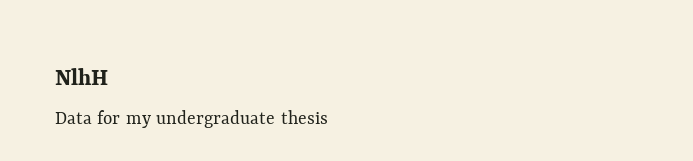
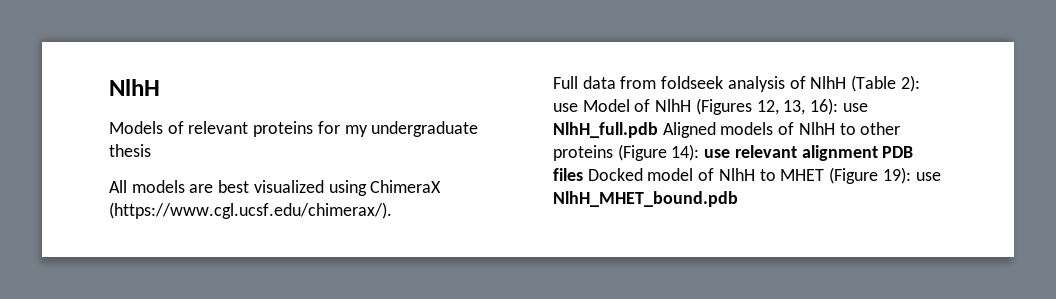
- Data for my undergraduate thesis
+ Models of relevant proteins for my undergraduate thesis
+ All models are best visualized using ChimeraX (https://www.cgl.ucsf.edu/chimerax/).
+ Full data from foldseek analysis of NlhH (Table 2): use Model of NlhH (Figures 12, 13, 16): use NlhH_full.pdb Aligned models of NlhH to other proteins (Figure 14): use relevant alignment PDB files Docked model of NlhH to MHET (Figure 19): use NlhH_MHET_bound.pdb

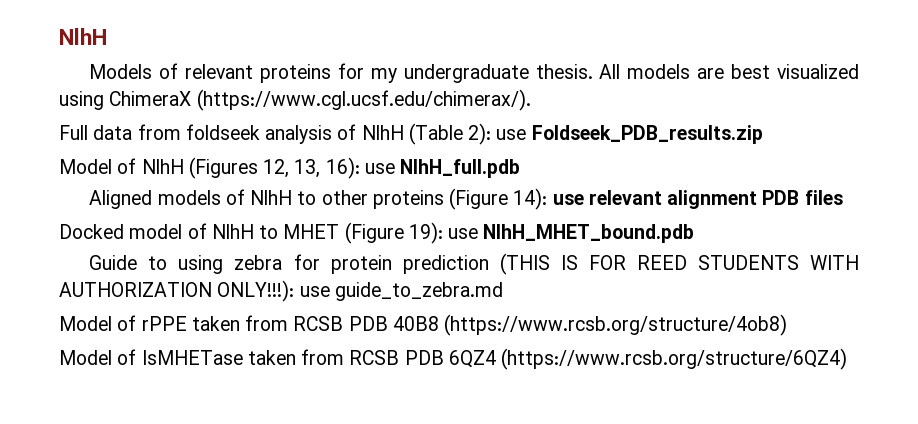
- Models of relevant proteins for my undergraduate thesis
- All models are best visualized using ChimeraX (https://www.cgl.ucsf.edu/chimerax/).
+ Models of relevant proteins for my undergraduate thesis. All models are best visualized using ChimeraX (https://www.cgl.ucsf.edu/chimerax/).
- Full data from foldseek analysis of NlhH (Table 2): use Model of NlhH (Figures 12, 13, 16): use NlhH_full.pdb Aligned models of NlhH to other proteins (Figure 14): use relevant alignment PDB files Docked model of NlhH to MHET (Figure 19): use NlhH_MHET_bound.pdb
+ Full data from foldseek analysis of NlhH (Table 2): use Foldseek_PDB_results.zip
+ Model of NlhH (Figures 12, 13, 16): use NlhH_full.pdb
+ Aligned models of NlhH to other proteins (Figure 14): use relevant alignment PDB files
+ Docked model of NlhH to MHET (Figure 19): use NlhH_MHET_bound.pdb
+ Guide to using zebra for protein prediction (THIS IS FOR REED STUDENTS WITH AUTHORIZATION ONLY!!!): use guide_to_zebra.md
+ Model of rPPE taken from RCSB PDB 40B8 (https://www.rcsb.org/structure/4ob8)
+ Model of IsMHETase taken from RCSB PDB 6QZ4 (https://www.rcsb.org/structure/6QZ4)

